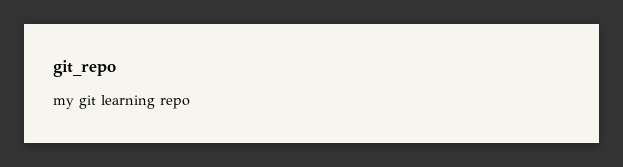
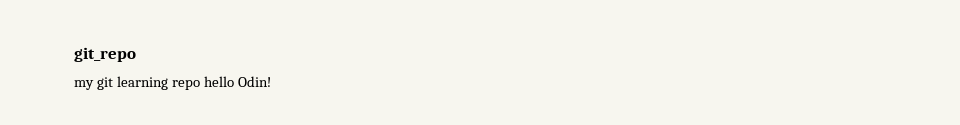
- my git learning repo
+ my git learning repo hello Odin!

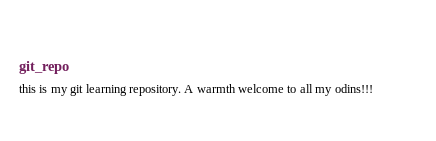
- my git learning repo hello Odin!
+ this is my git learning repository. A warmth welcome to all my odins!!!

